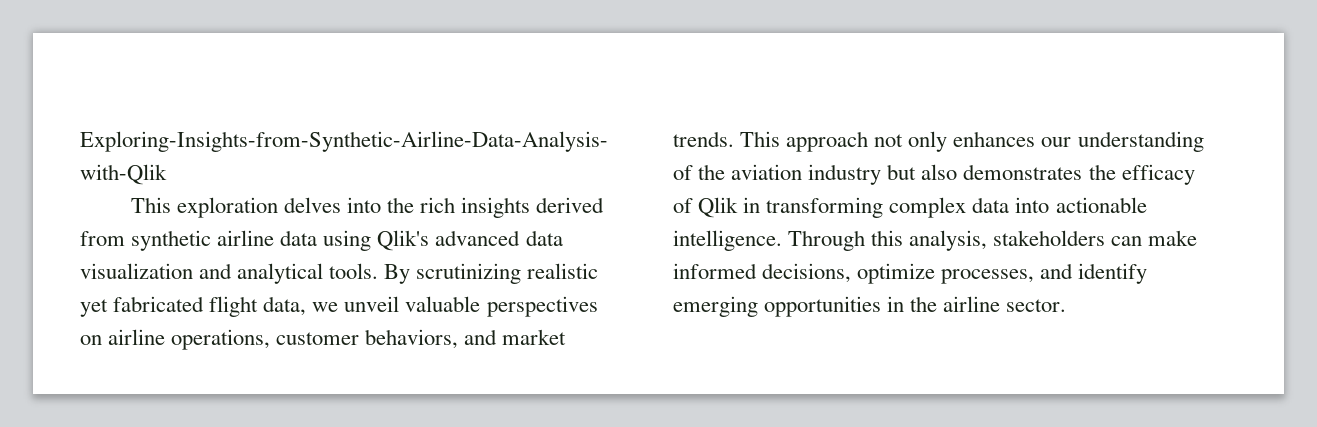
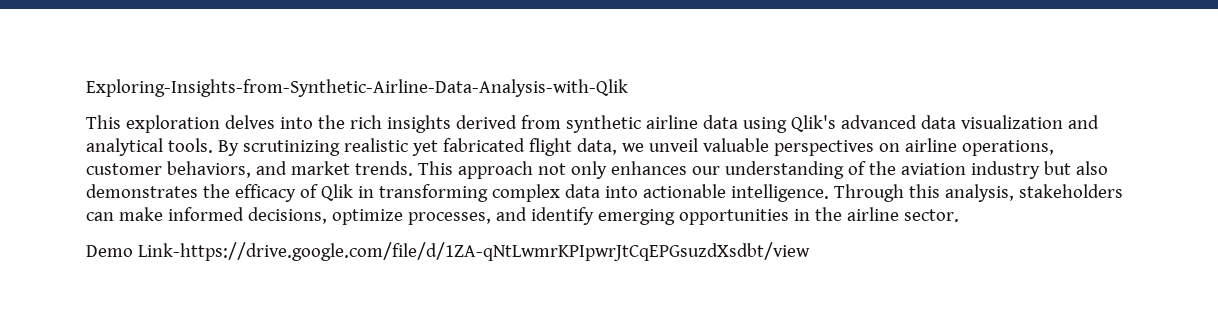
+ Demo Link-https://drive.google.com/file/d/1ZA-qNtLwmrKPIpwrJtCqEPGsuzdXsdbt/view

